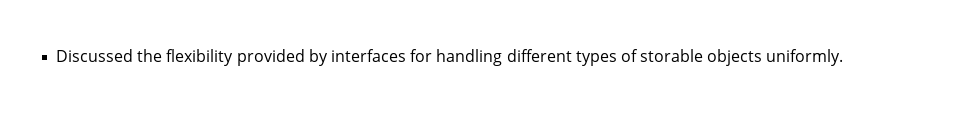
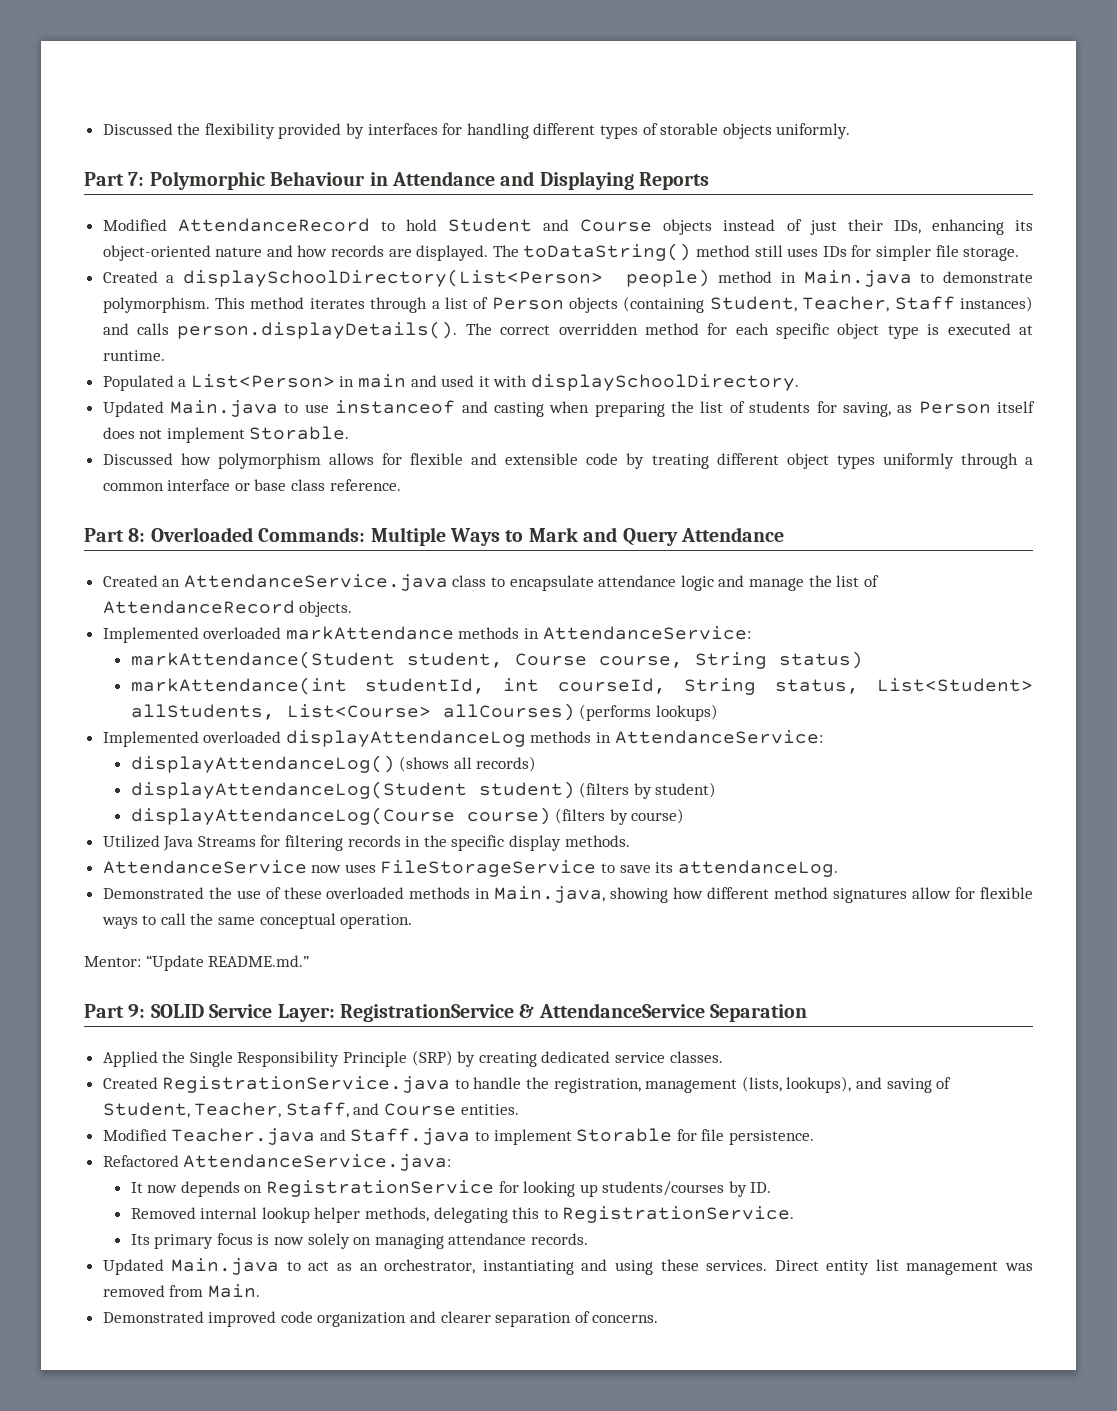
+ Part 7: Polymorphic Behaviour in Attendance and Displaying Reports
+ Modified AttendanceRecord to hold Student and Course objects instead of just their IDs, enhancing its object-oriented nature and how records are displayed. The toDataString() method still uses IDs for simpler file storage.
+ Created a displaySchoolDirectory(List<Person> people) method in Main.java to demonstrate polymorphism. This method iterates through a list of Person objects (containing Student, Teacher, Staff instances) and calls person.displayDetails(). The correct overridden method for each specific object type is executed at runtime.
+ Populated a List<Person> in main and used it with displaySchoolDirectory.
+ Updated Main.java to use instanceof and casting when preparing the list of students for saving, as Person itself does not implement Storable.
+ Discussed how polymorphism allows for flexible and extensible code by treating different object types uniformly through a common interface or base class reference.
+ Part 8: Overloaded Commands: Multiple Ways to Mark and Query Attendance
+ Created an AttendanceService.java class to encapsulate attendance logic and manage the list of AttendanceRecord objects.
+ Implemented overloaded markAttendance methods in AttendanceService:
+ markAttendance(Student student, Course course, String status)
+ markAttendance(int studentId, int courseId, String status, List<Student> allStudents, List<Course> allCourses) (performs lookups)
+ Implemented overloaded displayAttendanceLog methods in AttendanceService:
+ displayAttendanceLog() (shows all records)
+ displayAttendanceLog(Student student) (filters by student)
+ displayAttendanceLog(Course course) (filters by course)
+ Utilized Java Streams for filtering records in the specific display methods.
+ AttendanceService now uses FileStorageService to save its attendanceLog.
+ Demonstrated the use of these overloaded methods in Main.java, showing how different method signatures allow for flexible ways to call the same conceptual operation.
+ Mentor: “Update README.md.”
+ Part 9: SOLID Service Layer: RegistrationService & AttendanceService Separation
+ Applied the Single Responsibility Principle (SRP) by creating dedicated service classes.
+ Created RegistrationService.java to handle the registration, management (lists, lookups), and saving of Student, Teacher, Staff, and Course entities.
+ Modified Teacher.java and Staff.java to implement Storable for file persistence.
+ Refactored AttendanceService.java:
+ It now depends on RegistrationService for looking up students/courses by ID.
+ Removed internal lookup helper methods, delegating this to RegistrationService.
+ Its primary focus is now solely on managing attendance records.
+ Updated Main.java to act as an orchestrator, instantiating and using these services. Direct entity list management was removed from Main.
+ Demonstrated improved code organization and clearer separation of concerns.

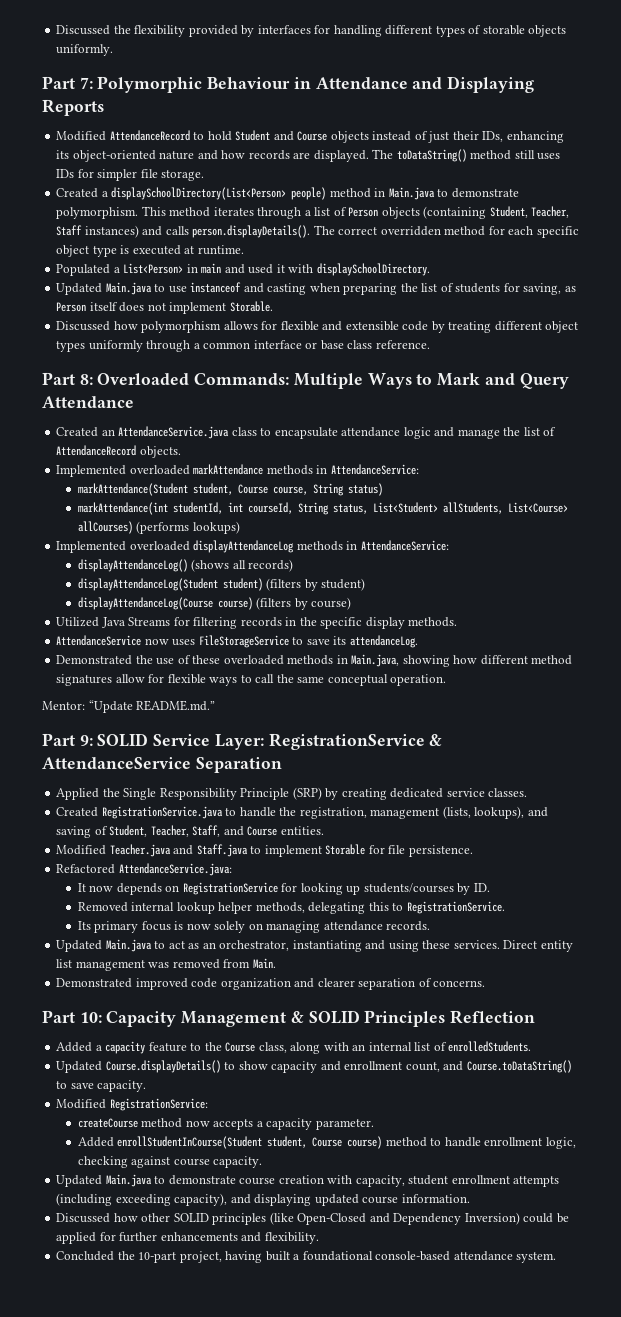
+ Part 10: Capacity Management & SOLID Principles Reflection
+ Added a capacity feature to the Course class, along with an internal list of enrolledStudents.
+ Updated Course.displayDetails() to show capacity and enrollment count, and Course.toDataString() to save capacity.
+ Modified RegistrationService:
+ createCourse method now accepts a capacity parameter.
+ Added enrollStudentInCourse(Student student, Course course) method to handle enrollment logic, checking against course capacity.
+ Updated Main.java to demonstrate course creation with capacity, student enrollment attempts (including exceeding capacity), and displaying updated course information.
+ Discussed how other SOLID principles (like Open-Closed and Dependency Inversion) could be applied for further enhancements and flexibility.
+ Concluded the 10-part project, having built a foundational console-based attendance system.

